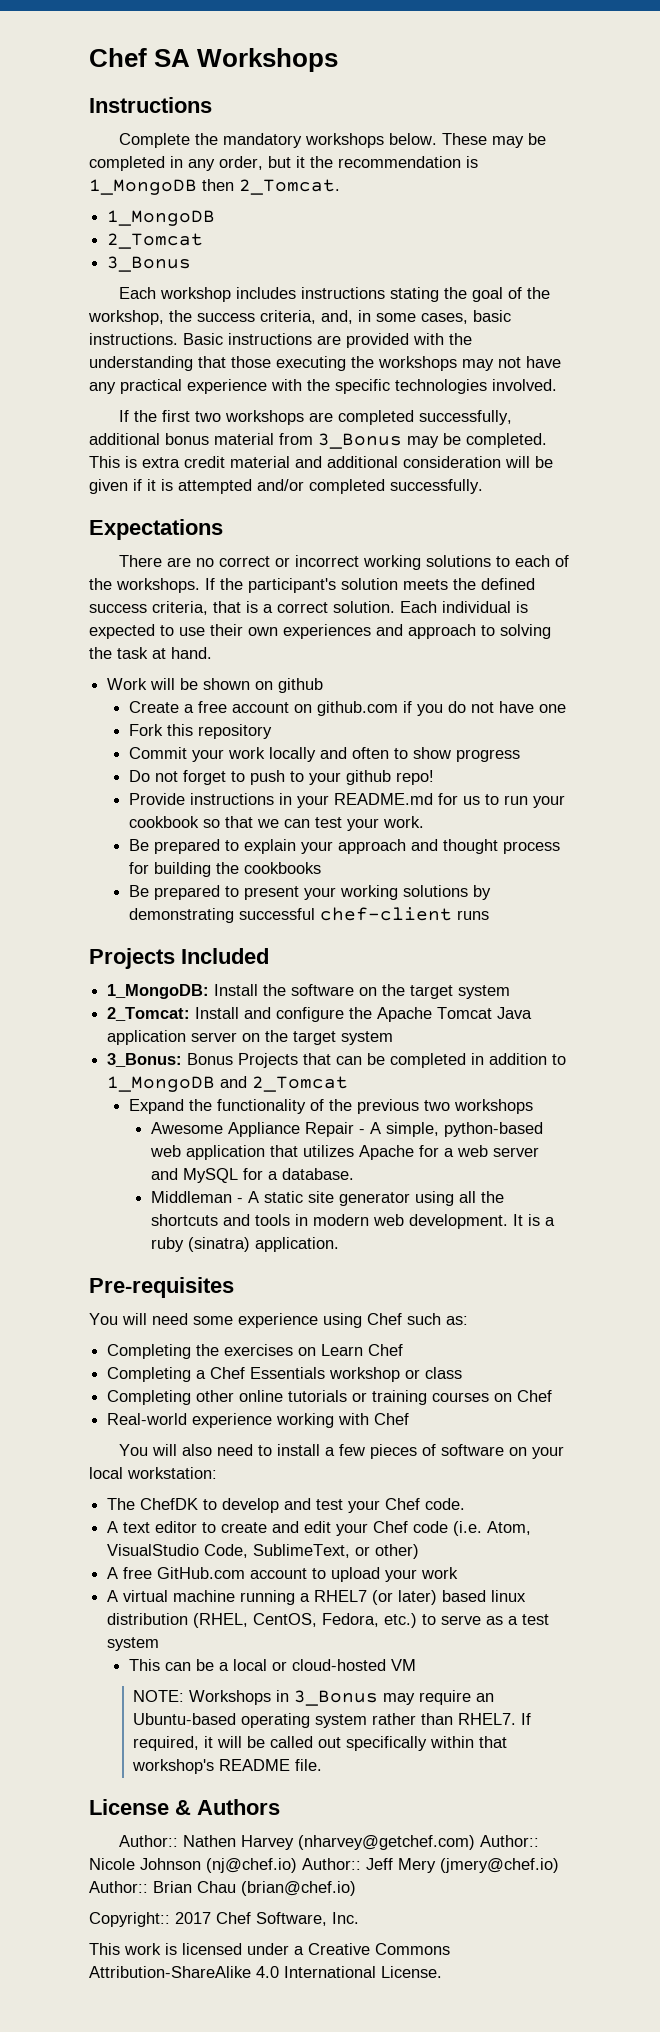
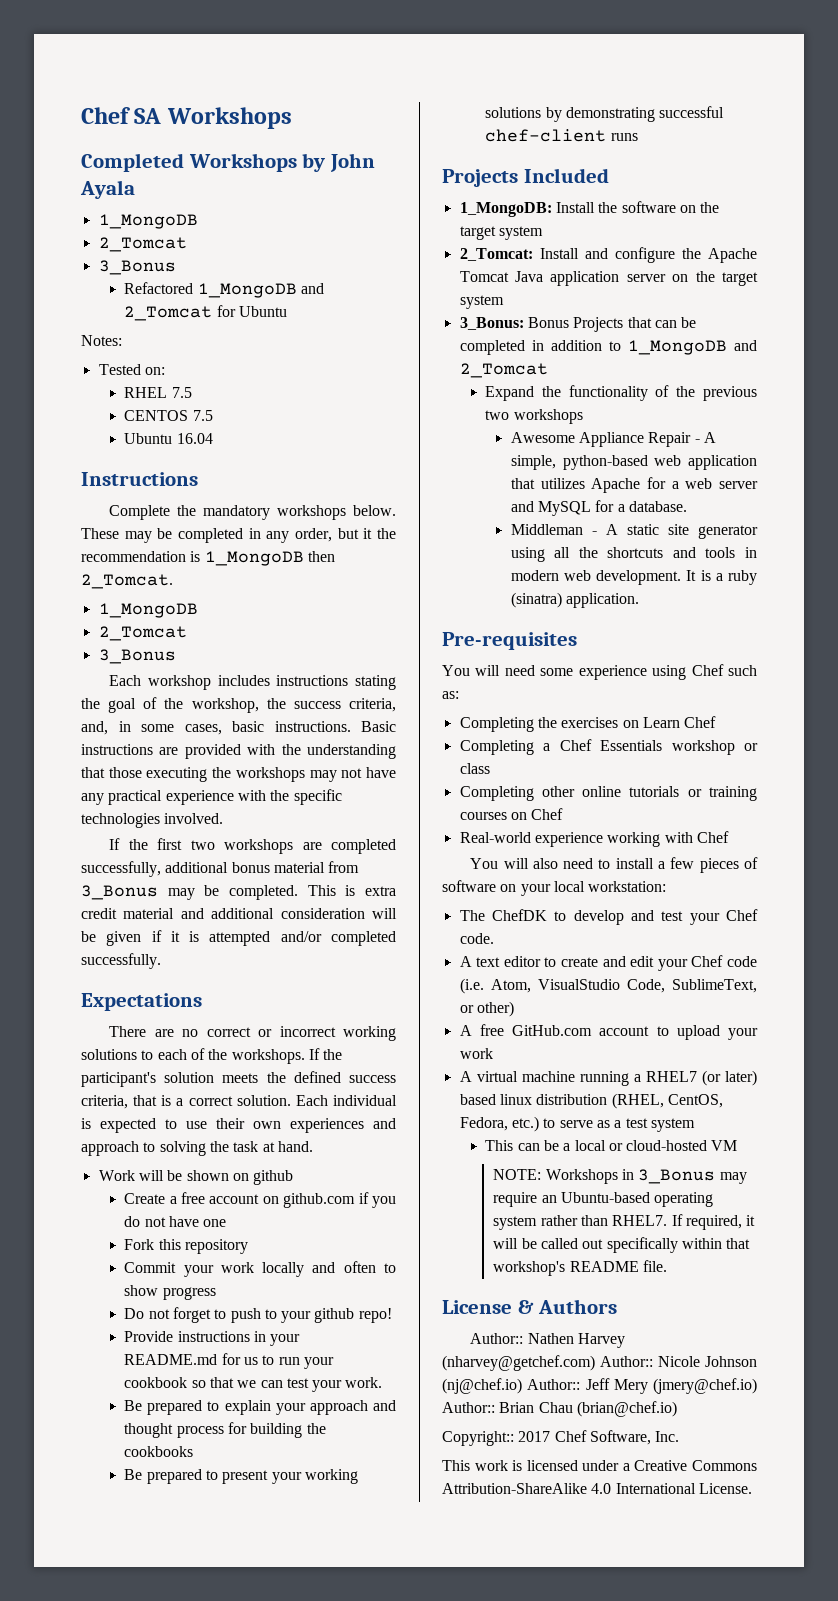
+ Completed Workshops by John Ayala
+ 1_MongoDB
+ 2_Tomcat
+ 3_Bonus
+ Refactored 1_MongoDB and 2_Tomcat for Ubuntu
+ Notes:
+ Tested on:
+ RHEL 7.5
+ CENTOS 7.5
+ Ubuntu 16.04

